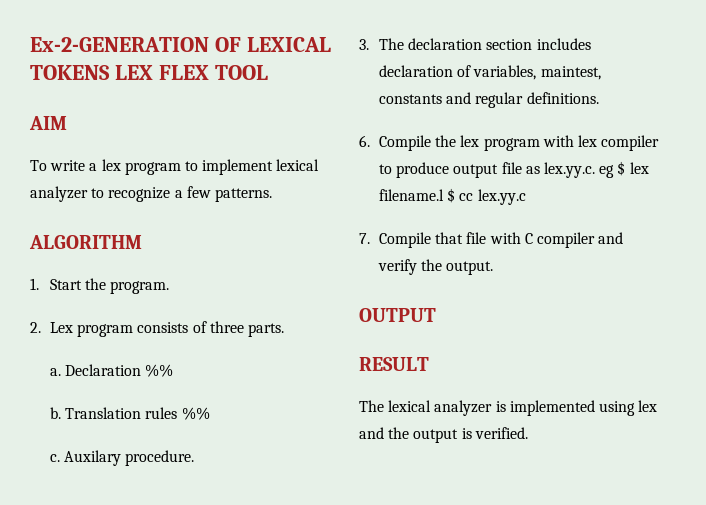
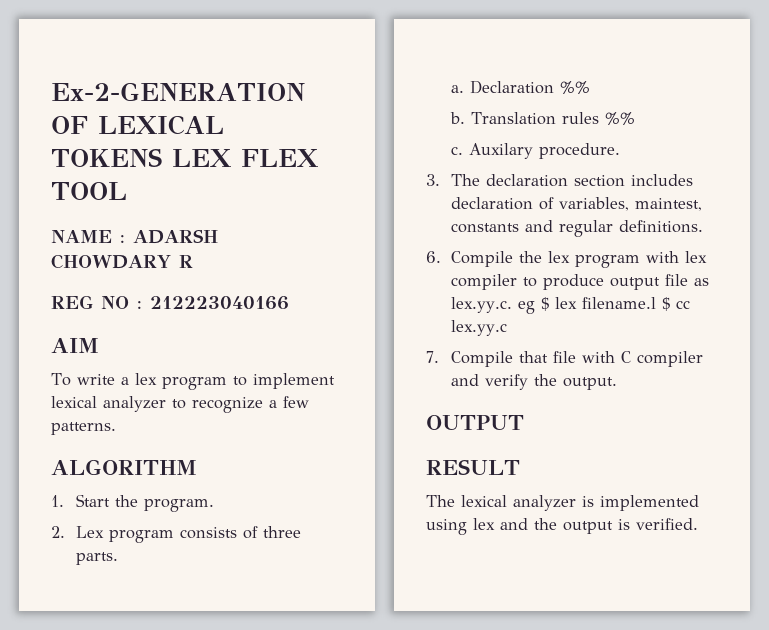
+ NAME : ADARSH CHOWDARY R
+ REG NO : 212223040166

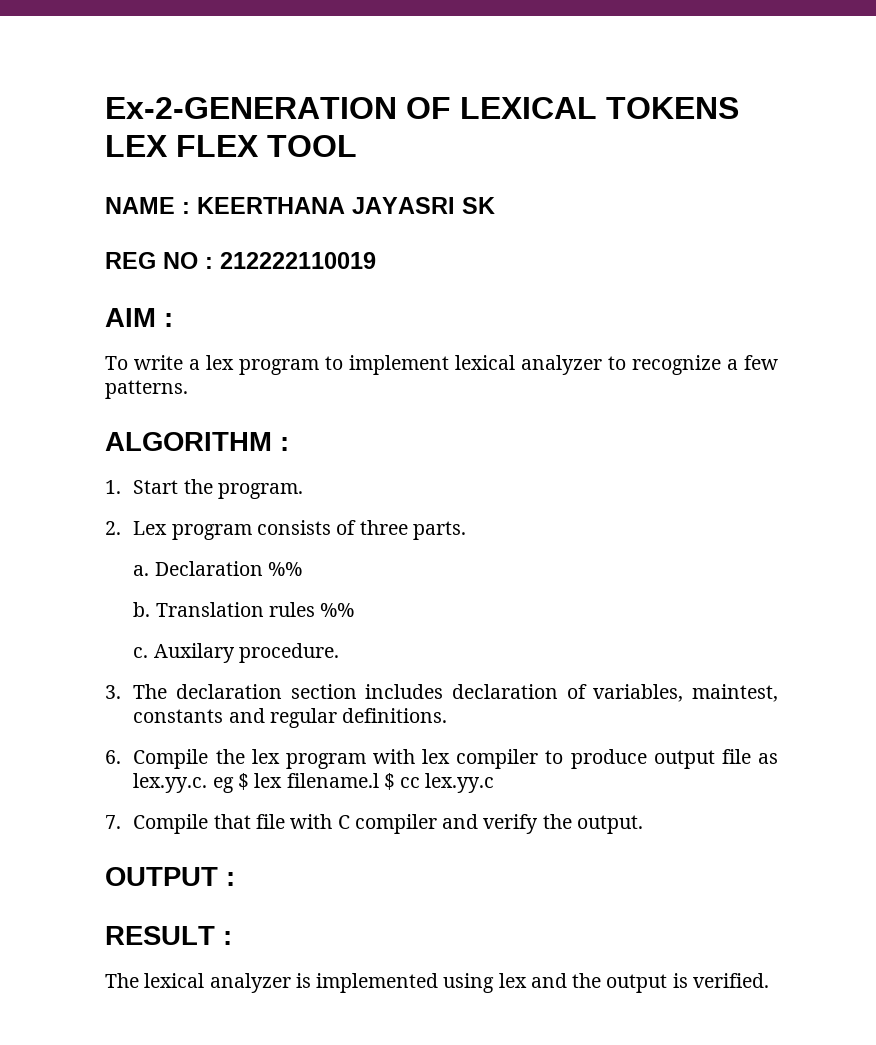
- NAME : ADARSH CHOWDARY R
+ NAME : KEERTHANA JAYASRI SK
- REG NO : 212223040166
+ REG NO : 212222110019
- AIM
+ AIM :
- ALGORITHM
+ ALGORITHM :
- OUTPUT
+ OUTPUT :
- RESULT
+ RESULT :

